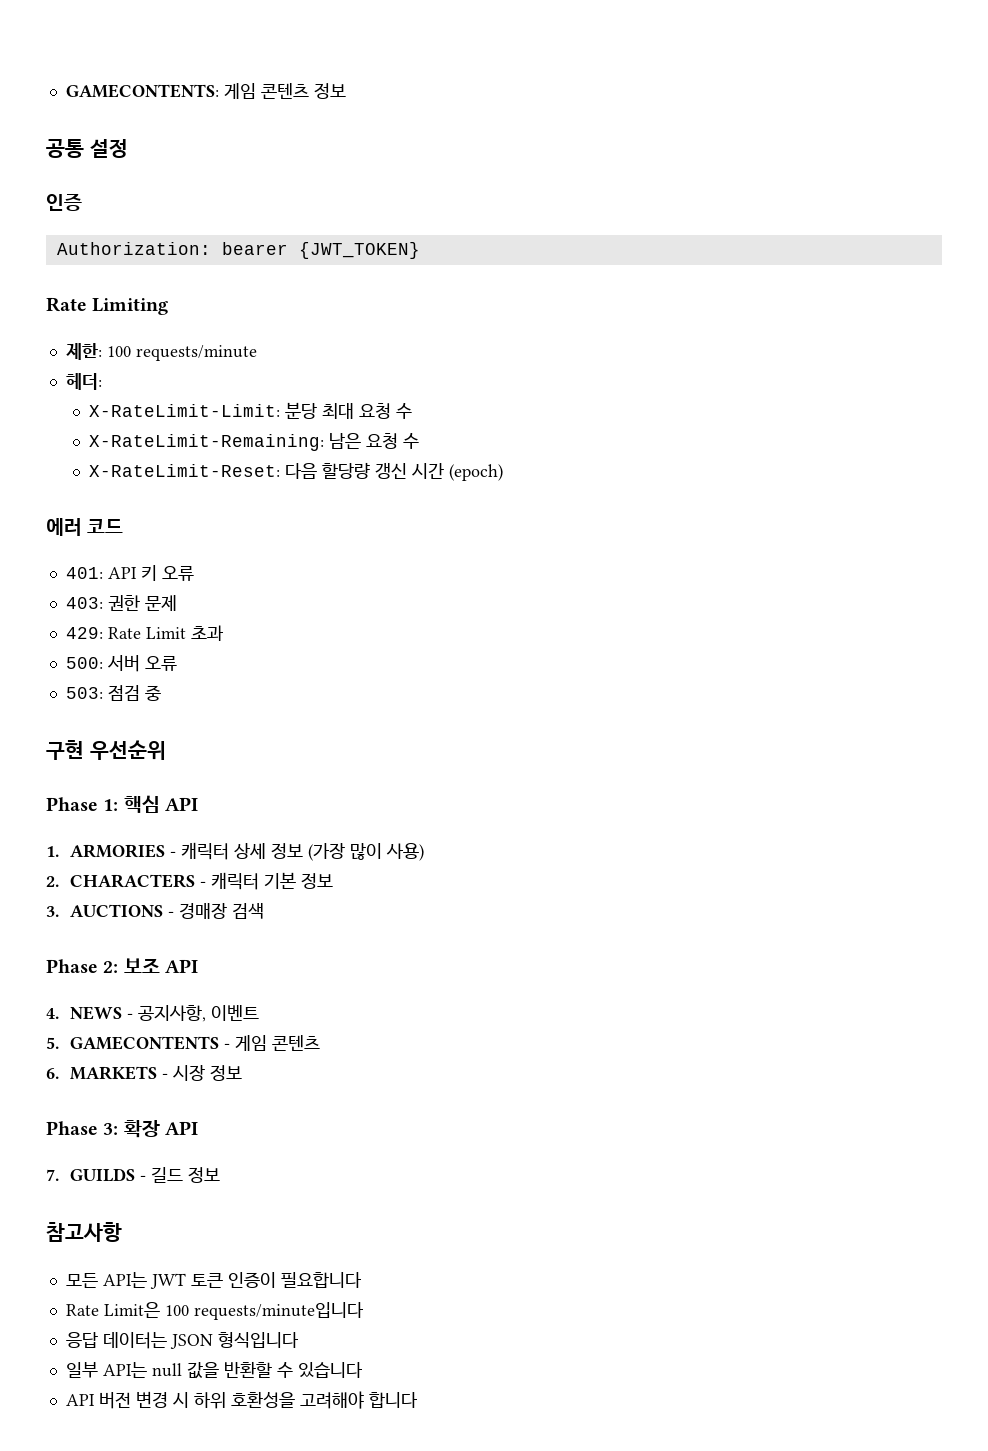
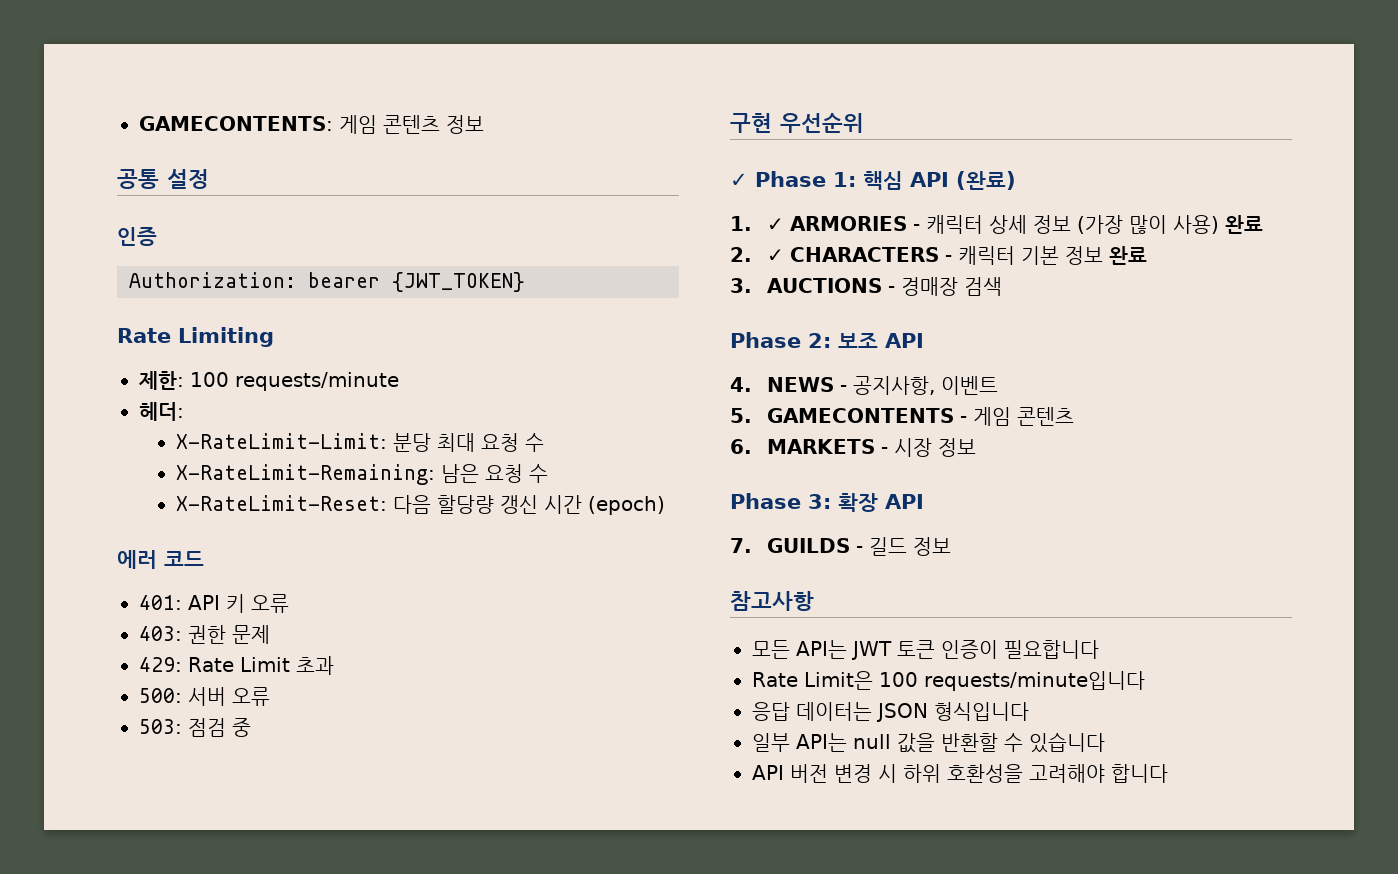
- Phase 1: 핵심 API
+ ✓ Phase 1: 핵심 API (완료)
- 1. ARMORIES - 캐릭터 상세 정보 (가장 많이 사용)
+ 1. ✓ ARMORIES - 캐릭터 상세 정보 (가장 많이 사용) 완료
- 2. CHARACTERS - 캐릭터 기본 정보
+ 2. ✓ CHARACTERS - 캐릭터 기본 정보 완료

